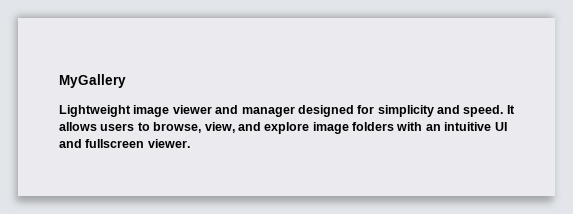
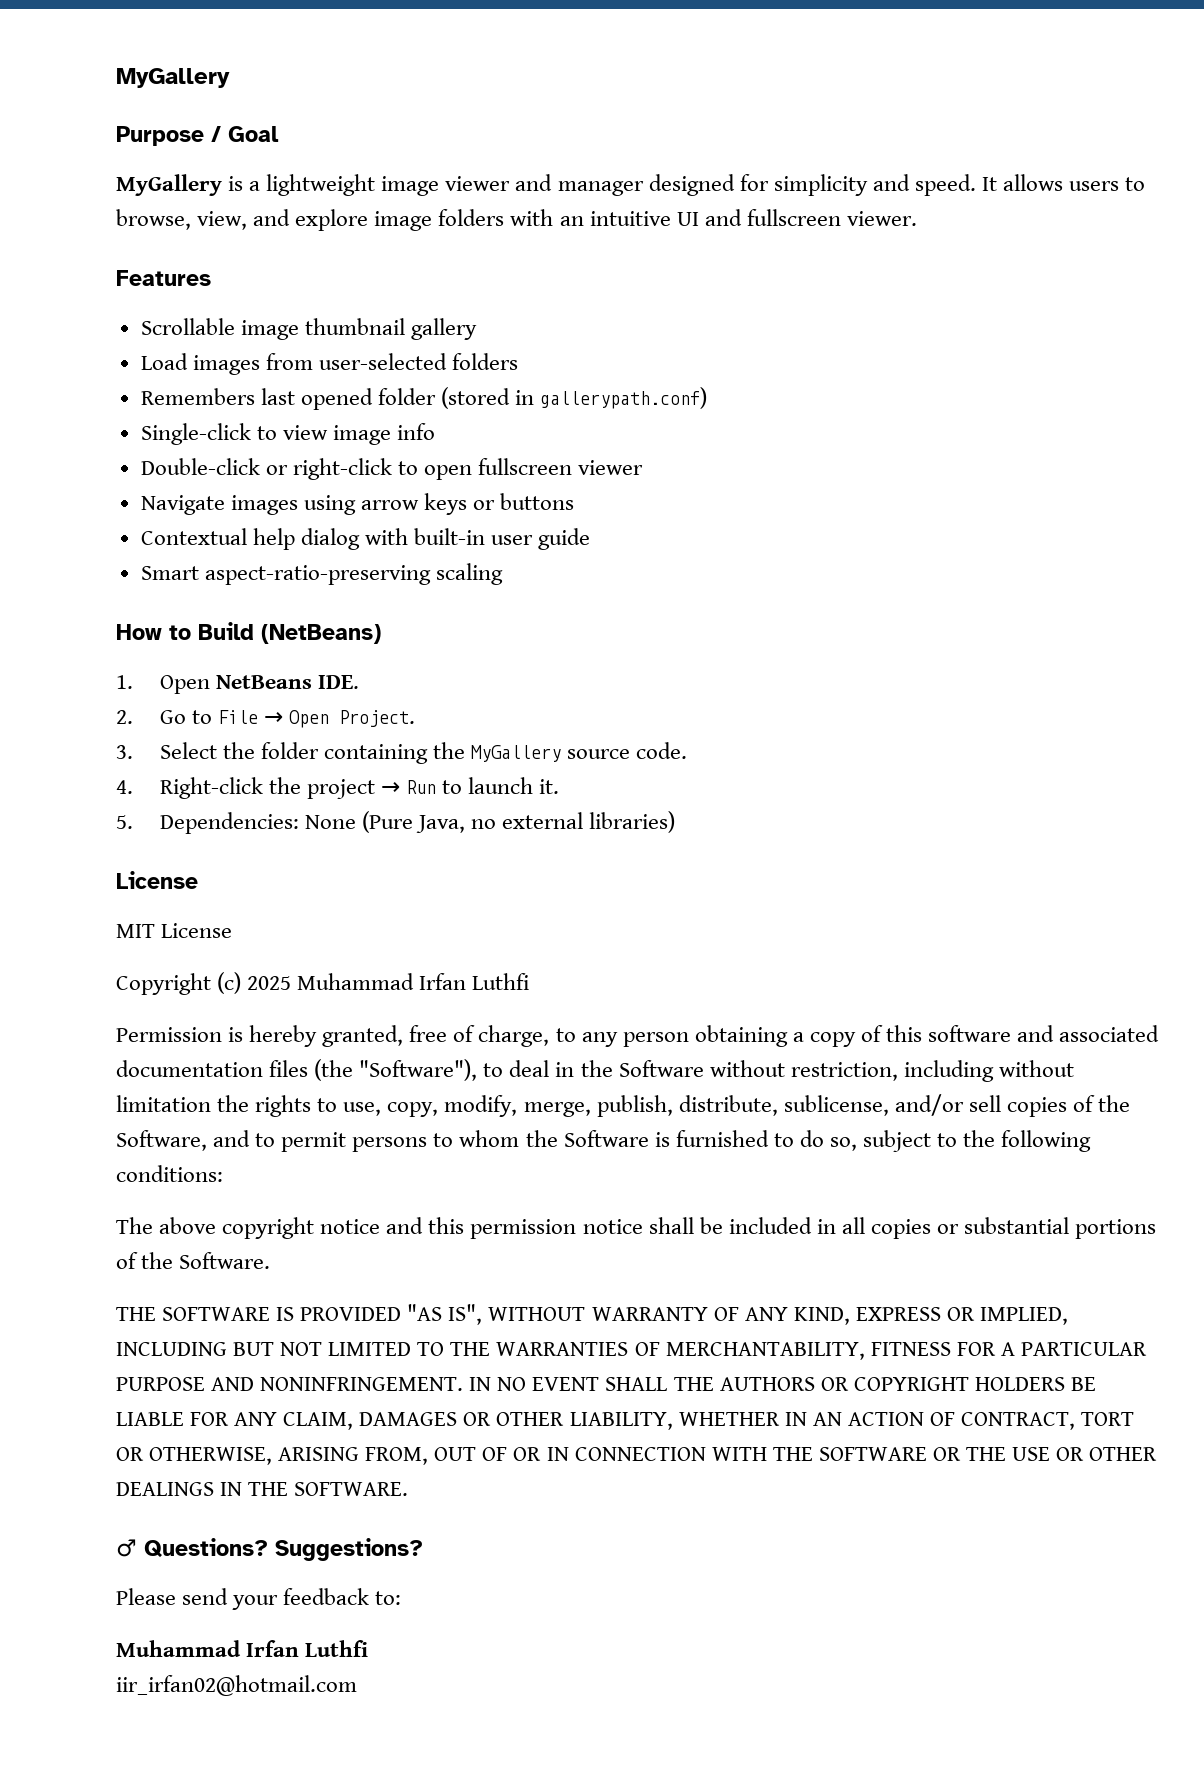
- Lightweight image viewer and manager designed for simplicity and speed.
+ Purpose / Goal
+ MyGallery is a lightweight image viewer and manager designed for simplicity and speed.
+ Features
+ Scrollable image thumbnail gallery
+ Load images from user-selected folders
+ Remembers last opened folder (stored in gallerypath.conf)
+ Single-click to view image info
+ Double-click or right-click to open fullscreen viewer
+ Navigate images using arrow keys or buttons
+ Contextual help dialog with built-in user guide
+ Smart aspect-ratio-preserving scaling
+ How to Build (NetBeans)
+ 1. Open NetBeans IDE.
+ 2. Go to File → Open Project.
+ 3. Select the folder containing the MyGallery source code.
+ 4. Right-click the project → Run to launch it.
+ 5. Dependencies: None (Pure Java, no external libraries)
+ License
+ MIT License
+ Copyright (c) 2025 Muhammad Irfan Luthfi
+ Permission is hereby granted, free of charge, to any person obtaining a copy of this software and associated documentation files (the "Software"), to deal in the Software without restriction, including without limitation the rights to use, copy, modify, merge, publish, distribute, sublicense, and/or sell copies of the Software, and to permit persons to whom the Software is furnished to do so, subject to the following conditions:
+ The above copyright notice and this permission notice shall be included in all copies or substantial portions of the Software.
+ THE SOFTWARE IS PROVIDED "AS IS", WITHOUT WARRANTY OF ANY KIND, EXPRESS OR IMPLIED, INCLUDING BUT NOT LIMITED TO THE WARRANTIES OF MERCHANTABILITY, FITNESS FOR A PARTICULAR PURPOSE AND NONINFRINGEMENT. IN NO EVENT SHALL THE AUTHORS OR COPYRIGHT HOLDERS BE LIABLE FOR ANY CLAIM, DAMAGES OR OTHER LIABILITY, WHETHER IN AN ACTION OF CONTRACT, TORT OR OTHERWISE, ARISING FROM, OUT OF OR IN CONNECTION WITH THE SOFTWARE OR THE USE OR OTHER DEALINGS IN THE SOFTWARE.
+ ♂ Questions? Suggestions?
+ Please send your feedback to:
+ Muhammad Irfan Luthfi
+ iir_irfan02@hotmail.com

